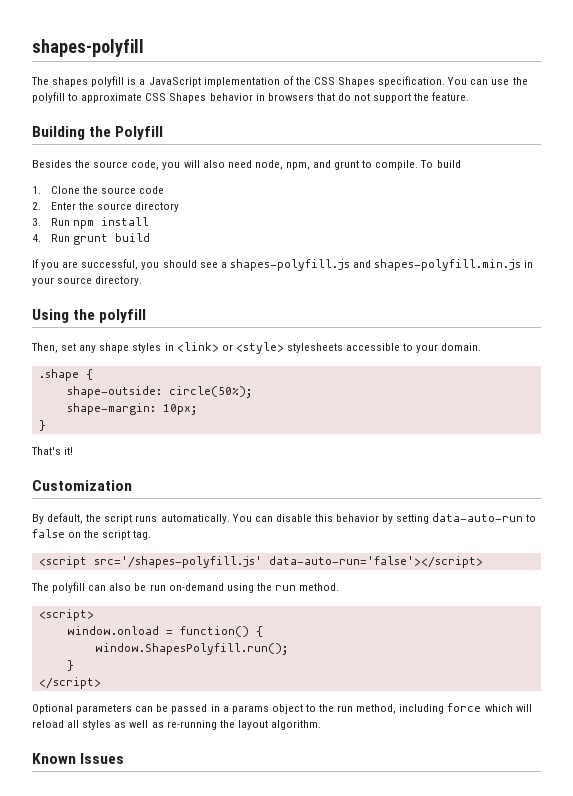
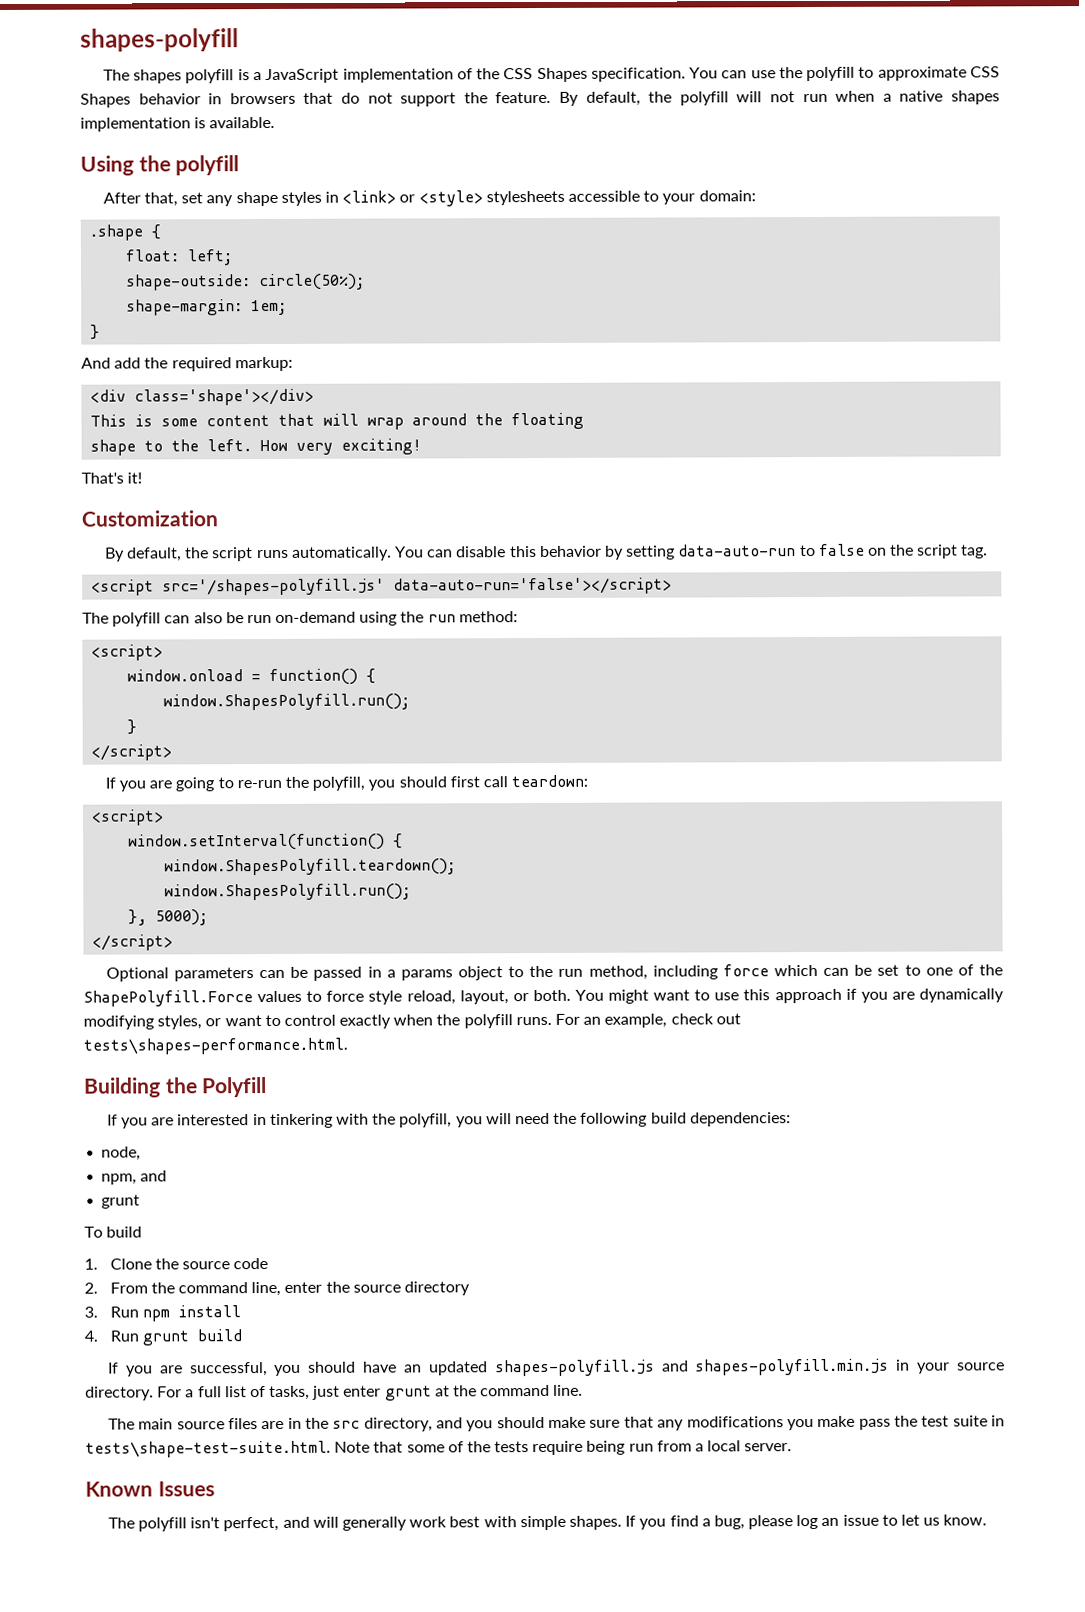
- You can use the polyfill to approximate CSS Shapes behavior in browsers that do not support the feature.
- Building the Polyfill
- Besides the source code, you will also need node, npm, and grunt to compile. To build
- 1. Clone the source code
- 2. Enter the source directory
- 3. Run npm install
- 4. Run grunt build
- If you are successful, you should see a shapes-polyfill.js and shapes-polyfill.min.js in your source directory.
+ You can use the polyfill to approximate CSS Shapes behavior in browsers that do not support the feature. By default, the polyfill will not run when a native shapes implementation is available.
- Then, set any shape styles in <link> or <style> stylesheets accessible to your domain.
+ After that, set any shape styles in <link> or <style> stylesheets accessible to your domain:
+ float: left;
- shape-margin: 10px;
+ shape-margin: 1em;
  }
+ And add the required markup:
+ <div class='shape'></div>
+ This is some content that will wrap around the floating
+ shape to the left. How very exciting!
- The polyfill can also be run on-demand using the run method.
+ The polyfill can also be run on-demand using the run method:
+ If you are going to re-run the polyfill, you should first call teardown:
+ <script>
+ window.setInterval(function() {
+ window.ShapesPolyfill.teardown();
+ window.ShapesPolyfill.run();
+ }, 5000);
+ </script>
- Optional parameters can be passed in a params object to the run method, including force which will reload all styles as well as re-running the layout algorithm.
+ Optional parameters can be passed in a params object to the run method, including force which can be set to one of the ShapePolyfill.Force values to force style reload, layout, or both. You might want to use this approach if you are dynamically modifying styles, or want to control exactly when the polyfill runs. For an example, check out tests\shapes-performance.html.
+ Building the Polyfill
+ If you are interested in tinkering with the polyfill, you will need the following build dependencies:
+ node,
+ npm, and
+ grunt
+ To build
+ 1. Clone the source code
+ 2. From the command line, enter the source directory
+ 3. Run npm install
+ 4. Run grunt build
+ If you are successful, you should have an updated shapes-polyfill.js and shapes-polyfill.min.js in your source directory. For a full list of tasks, just enter grunt at the command line.
+ The main source files are in the src directory, and you should make sure that any modifications you make pass the test suite in tests\shape-test-suite.html. Note that some of the tests require being run from a local server.
  Known Issues
+ The polyfill isn't perfect, and will generally work best with simple shapes. If you find a bug, please log an issue to let us know.

